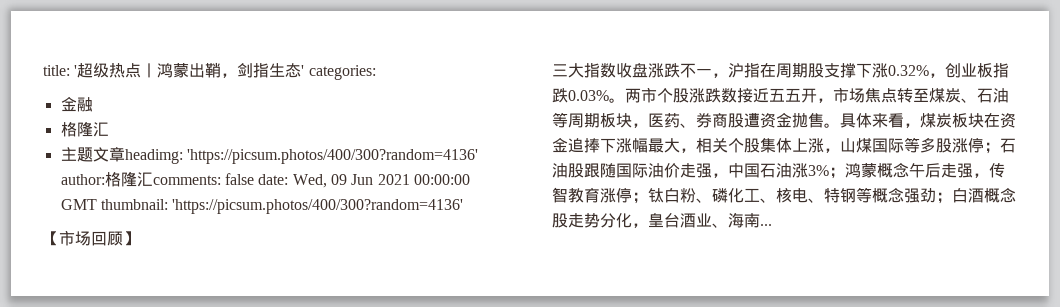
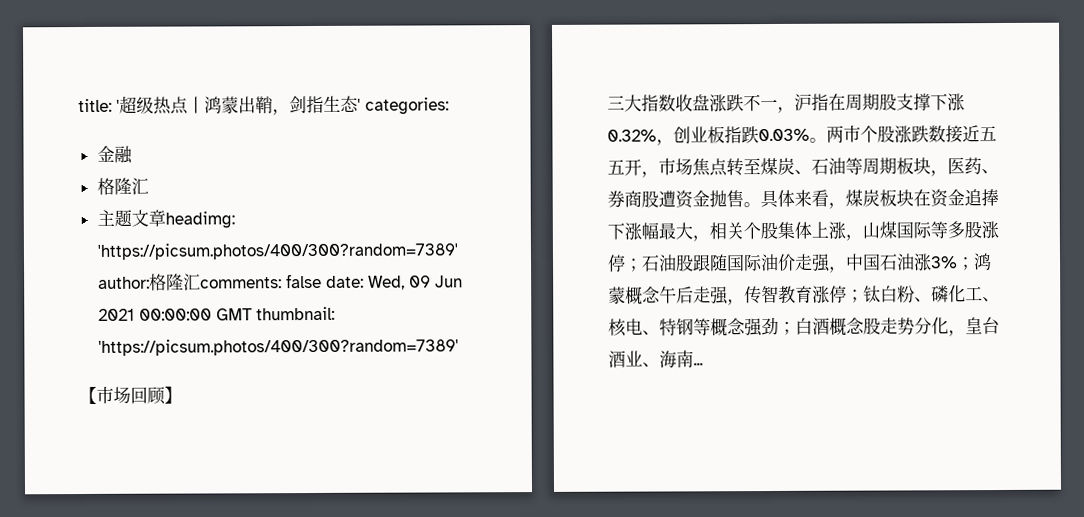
- 主题文章headimg: 'https://picsum.photos/400/300?random=4136' author:格隆汇comments: false date: Wed, 09 Jun 2021 00:00:00 GMT thumbnail: 'https://picsum.photos/400/300?random=4136'
+ 主题文章headimg: 'https://picsum.photos/400/300?random=7389' author:格隆汇comments: false date: Wed, 09 Jun 2021 00:00:00 GMT thumbnail: 'https://picsum.photos/400/300?random=7389'

